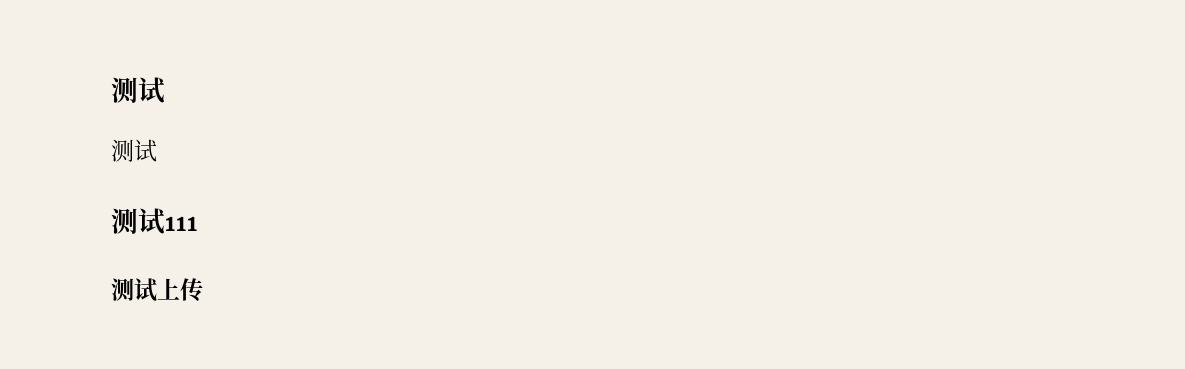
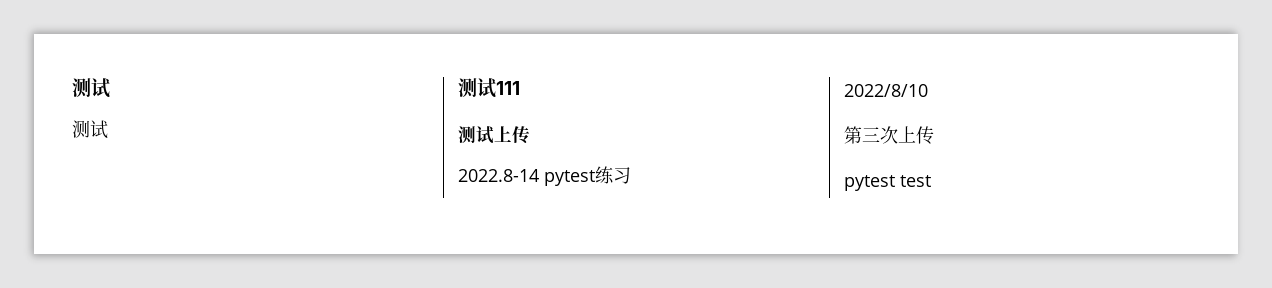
+ 2022.8-14 pytest练习
+ 2022/8/10
+ 第三次上传
+ pytest test

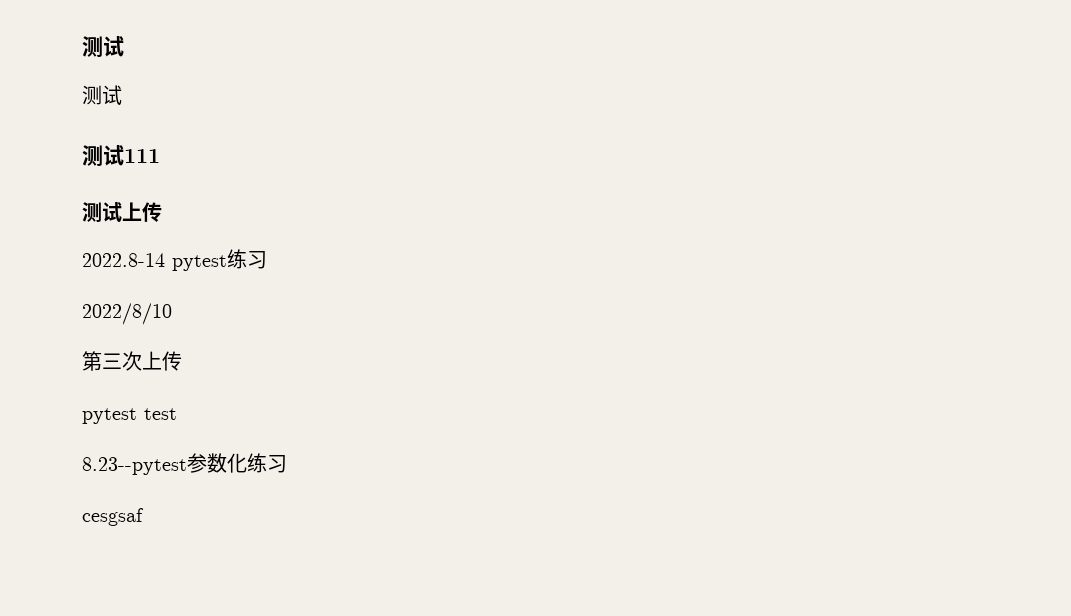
+ 8.23--pytest参数化练习
+ cesgsaf

